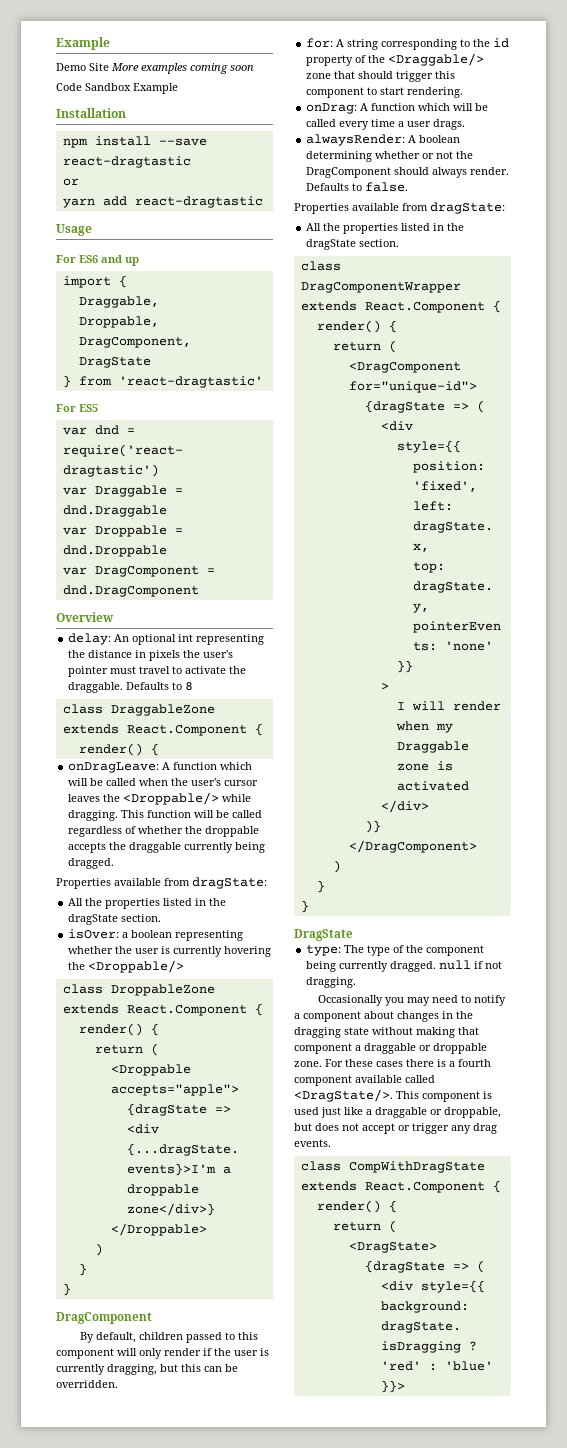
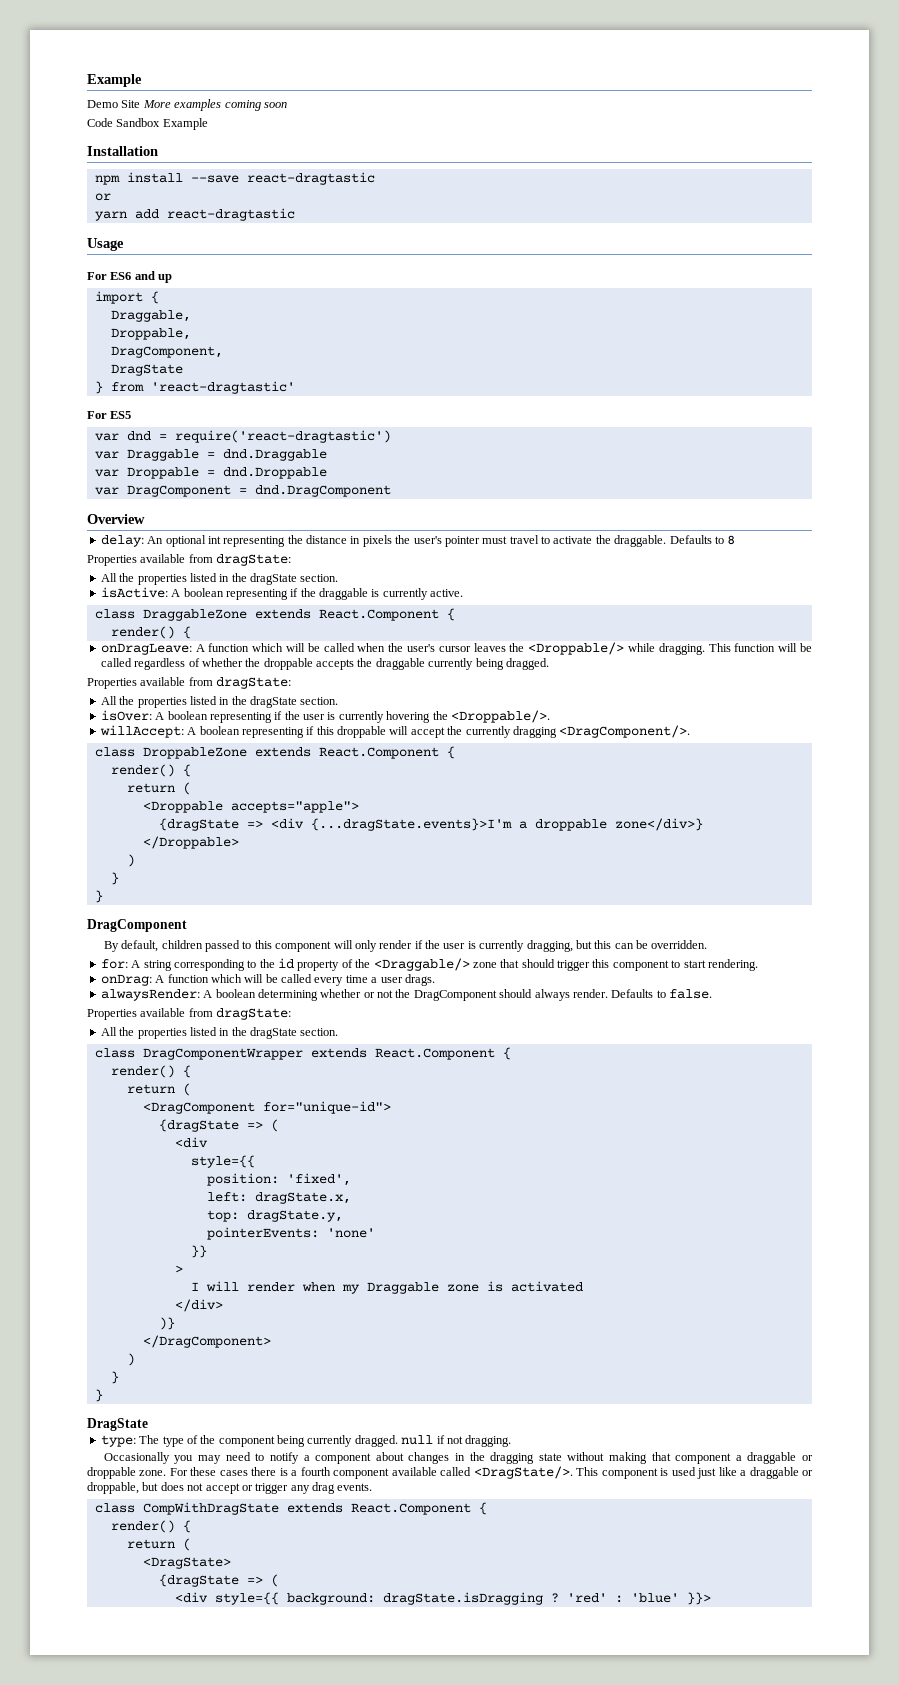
  Defaults to 8
+ Properties available from dragState:
+ All the properties listed in the dragState section.
+ isActive: A boolean representing if the draggable is currently active.
- isOver: a boolean representing whether the user is currently hovering the <Droppable/>
+ isOver: A boolean representing if the user is currently hovering the <Droppable/>.
+ willAccept: A boolean representing if this droppable will accept the currently dragging <DragComponent/>.

